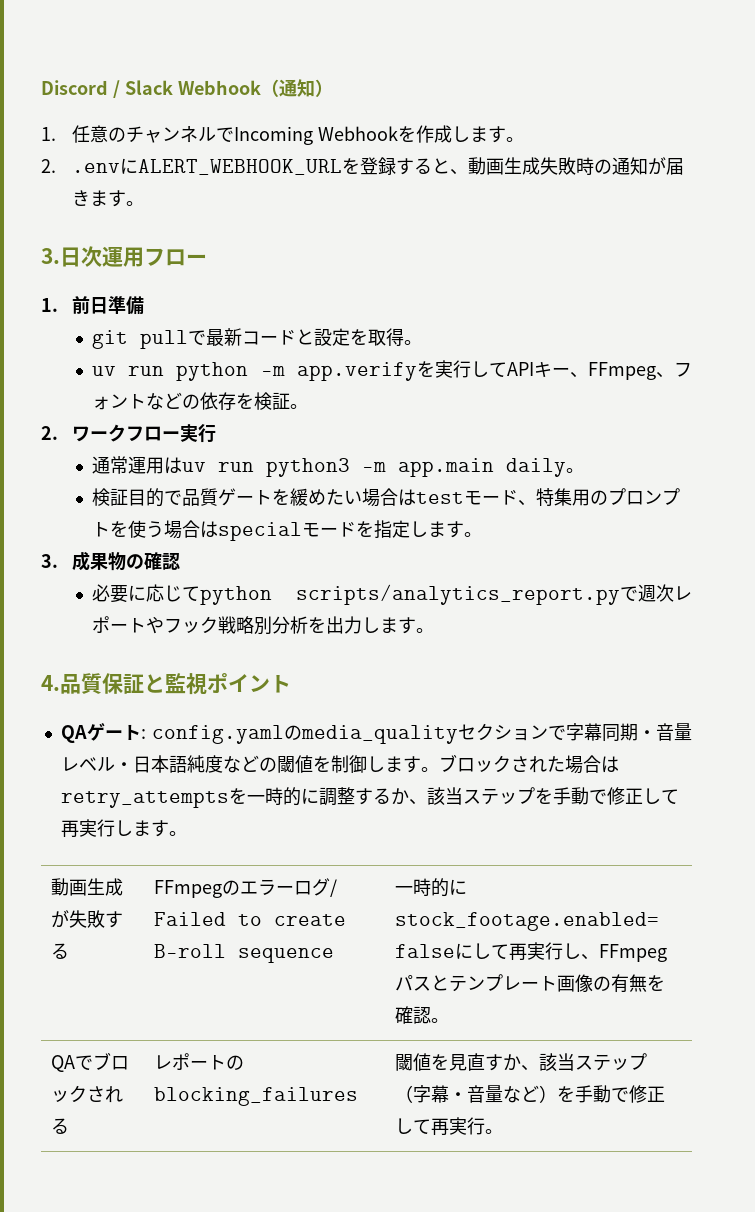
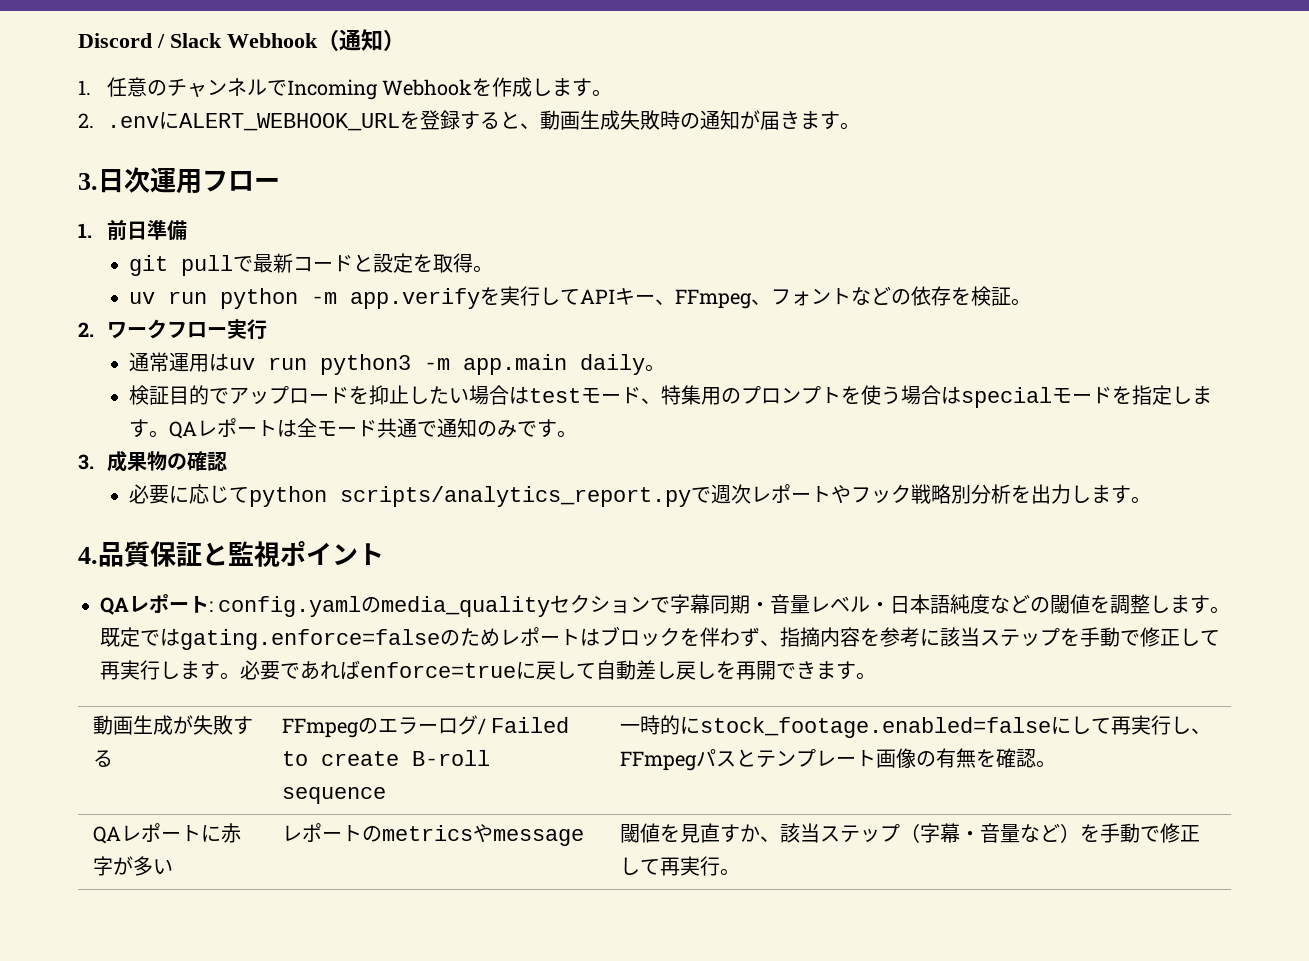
- 検証目的で品質ゲートを緩めたい場合はtestモード、特集用のプロンプトを使う場合はspecialモードを指定します。
+ 検証目的でアップロードを抑止したい場合はtestモード、特集用のプロンプトを使う場合はspecialモードを指定します。QAレポートは全モード共通で通知のみです。
- QAゲート: config.yamlのmedia_qualityセクションで字幕同期・音量レベル・日本語純度などの閾値を制御します。ブロックされた場合はretry_attemptsを一時的に調整するか、該当ステップを手動で修正して再実行します。
+ QAレポート: config.yamlのmedia_qualityセクションで字幕同期・音量レベル・日本語純度などの閾値を調整します。既定ではgating.enforce=falseのためレポートはブロックを伴わず、指摘内容を参考に該当ステップを手動で修正して再実行します。必要であればenforce=trueに戻して自動差し戻しを再開できます。
- QAでブロックされる | レポートのblocking_failures | 閾値を見直すか、該当ステップ（字幕・音量など）を手動で修正して再実行。
+ QAレポートに赤字が多い | レポートのmetricsやmessage | 閾値を見直すか、該当ステップ（字幕・音量など）を手動で修正して再実行。

